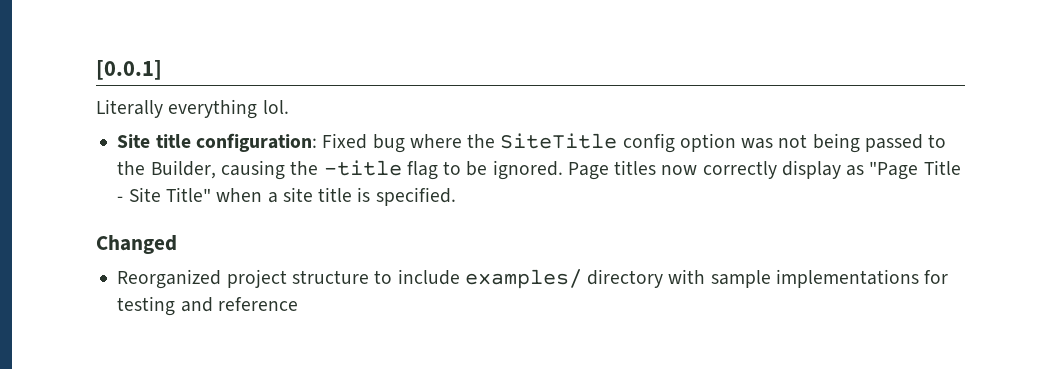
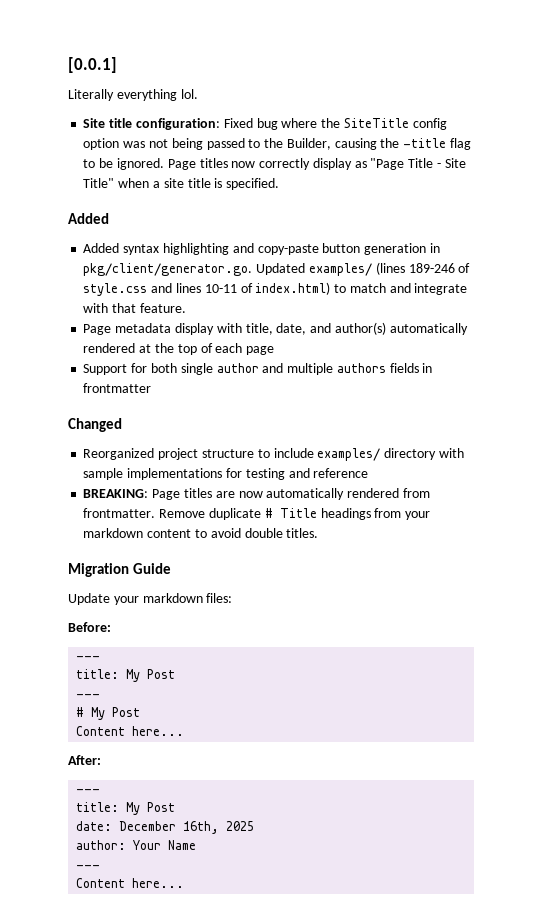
  Page titles now correctly display as "Page Title - Site Title" when a site title is specified.
+ Added
+ Added syntax highlighting and copy-paste button generation in pkg/client/generator.go. Updated examples/ (lines 189-246 of style.css and lines 10-11 of index.html) to match and integrate with that feature.
+ Page metadata display with title, date, and author(s) automatically rendered at the top of each page
+ Support for both single author and multiple authors fields in frontmatter
+ BREAKING: Page titles are now automatically rendered from frontmatter. Remove duplicate # Title headings from your markdown content to avoid double titles.
+ Migration Guide
+ Update your markdown files:
+ Before:
+ ---
+ title: My Post
+ ---
+ # My Post
+ Content here...
+ After:
+ ---
+ title: My Post
+ date: December 16th, 2025
+ author: Your Name
+ ---
+ Content here...

